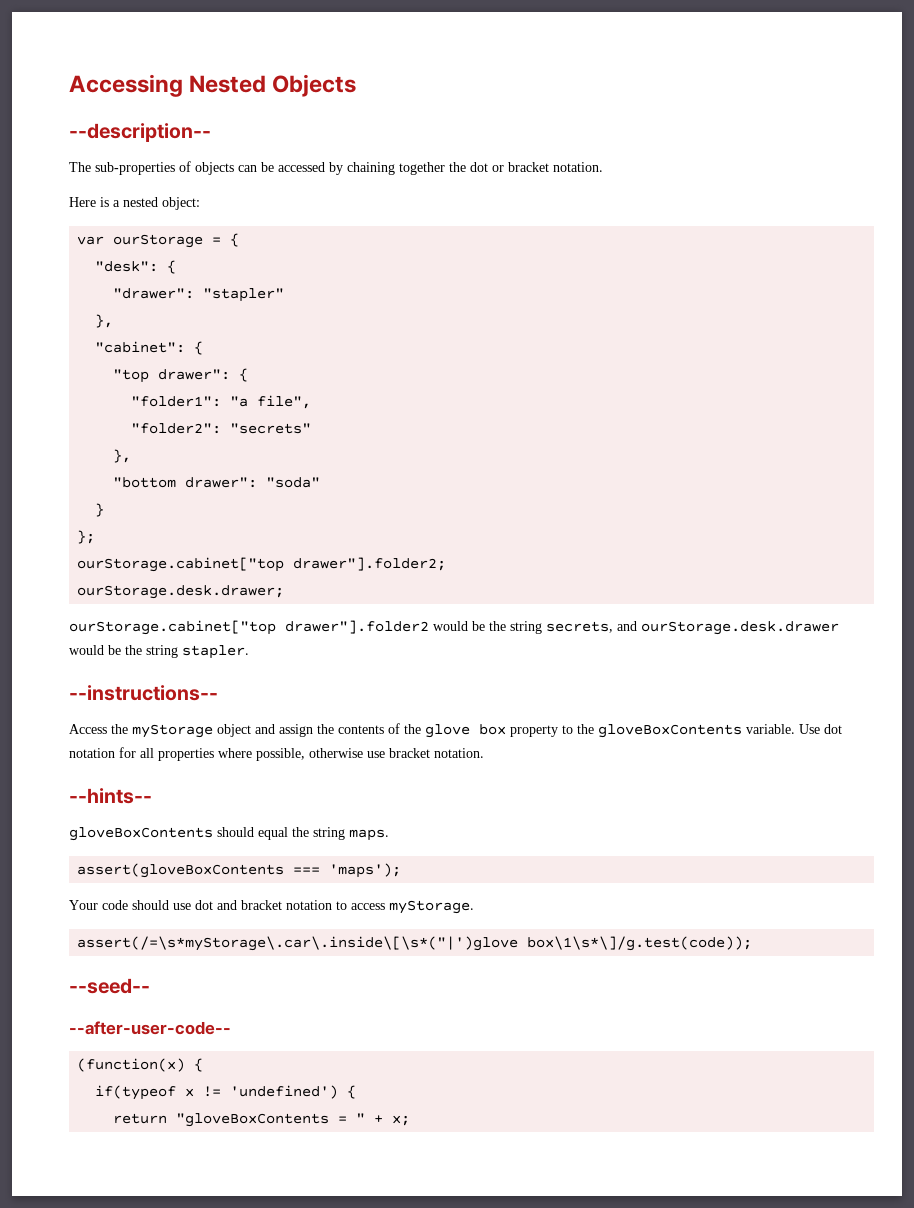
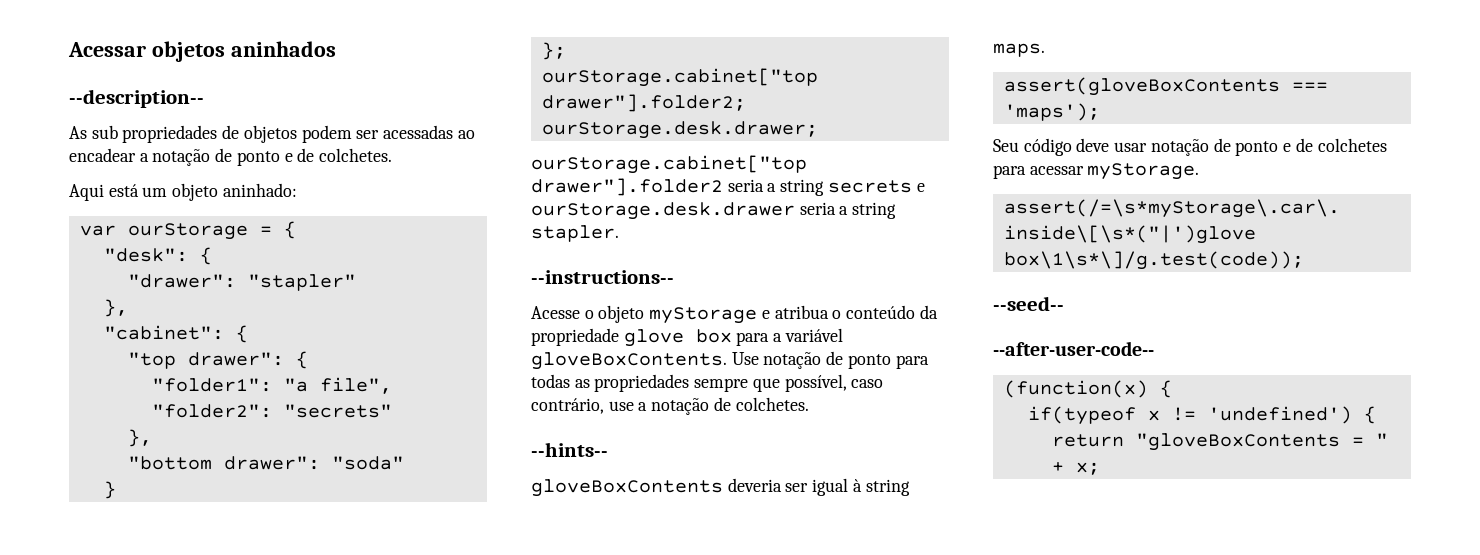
- Accessing Nested Objects
+ Acessar objetos aninhados
  --description--
- The sub-properties of objects can be accessed by chaining together the dot or bracket notation.
- Here is a nested object:
+ As sub propriedades de objetos podem ser acessadas ao encadear a notação de ponto e de colchetes.
+ Aqui está um objeto aninhado:
- ourStorage.cabinet["top drawer"].folder2 would be the string secrets, and ourStorage.desk.drawer would be the string stapler.
+ ourStorage.cabinet["top drawer"].folder2 seria a string secrets e ourStorage.desk.drawer seria a string stapler.
  --instructions--
- Access the myStorage object and assign the contents of the glove box property to the gloveBoxContents variable. Use dot notation for all properties where possible, otherwise use bracket notation.
+ Acesse o objeto myStorage e atribua o conteúdo da propriedade glove box para a variável gloveBoxContents. Use notação de ponto para todas as propriedades sempre que possível, caso contrário, use a notação de colchetes.
  --hints--
- gloveBoxContents should equal the string maps.
+ gloveBoxContents deveria ser igual à string maps.
- Your code should use dot and bracket notation to access myStorage.
+ Seu código deve usar notação de ponto e de colchetes para acessar myStorage.

